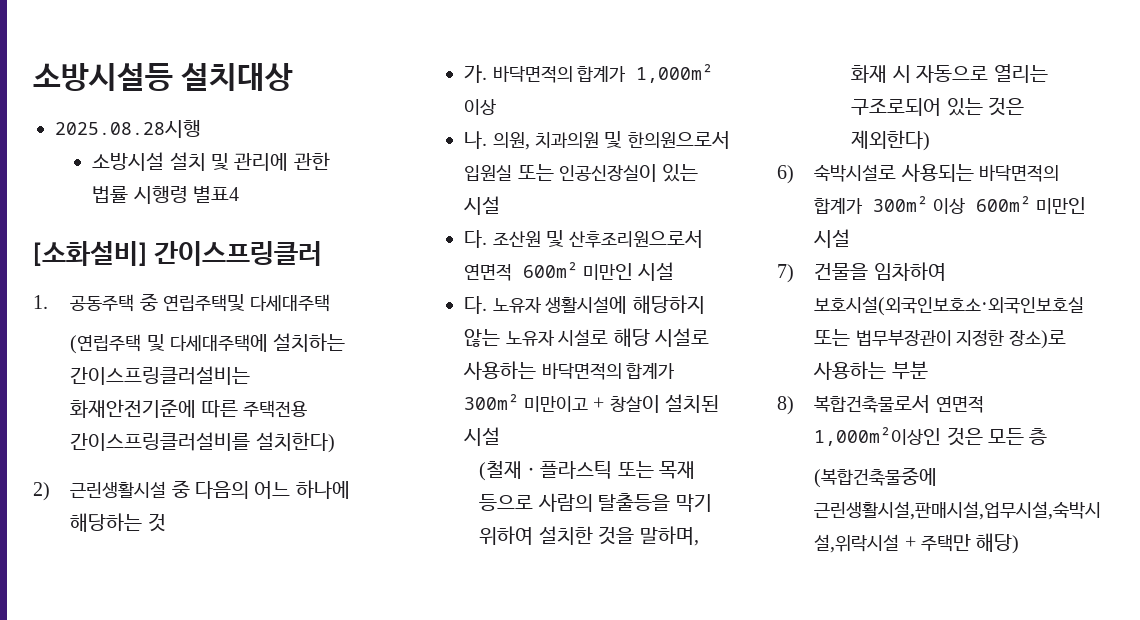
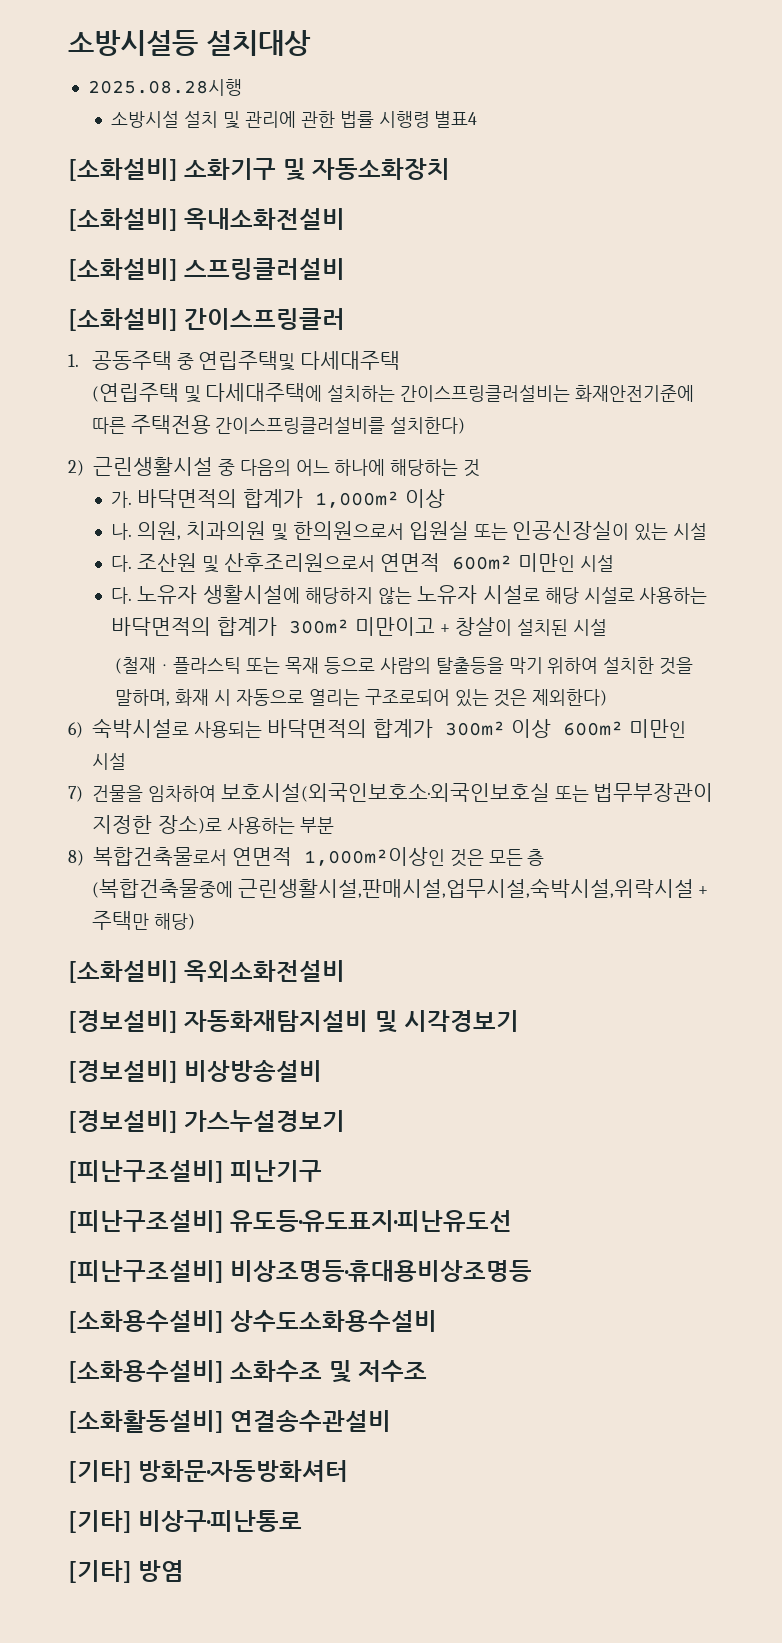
+ [소화설비] 소화기구 및 자동소화장치
+ [소화설비] 옥내소화전설비
+ [소화설비] 스프링클러설비
+ [소화설비] 옥외소화전설비
+ [경보설비] 자동화재탐지설비 및 시각경보기
+ [경보설비] 비상방송설비
+ [경보설비] 가스누설경보기
+ [피난구조설비] 피난기구
+ [피난구조설비] 유도등·유도표지·피난유도선
+ [피난구조설비] 비상조명등·휴대용비상조명등
+ [소화용수설비] 상수도소화용수설비
+ [소화용수설비] 소화수조 및 저수조
+ [소화활동설비] 연결송수관설비
+ [기타] 방화문·자동방화셔터
+ [기타] 비상구·피난통로
+ [기타] 방염

